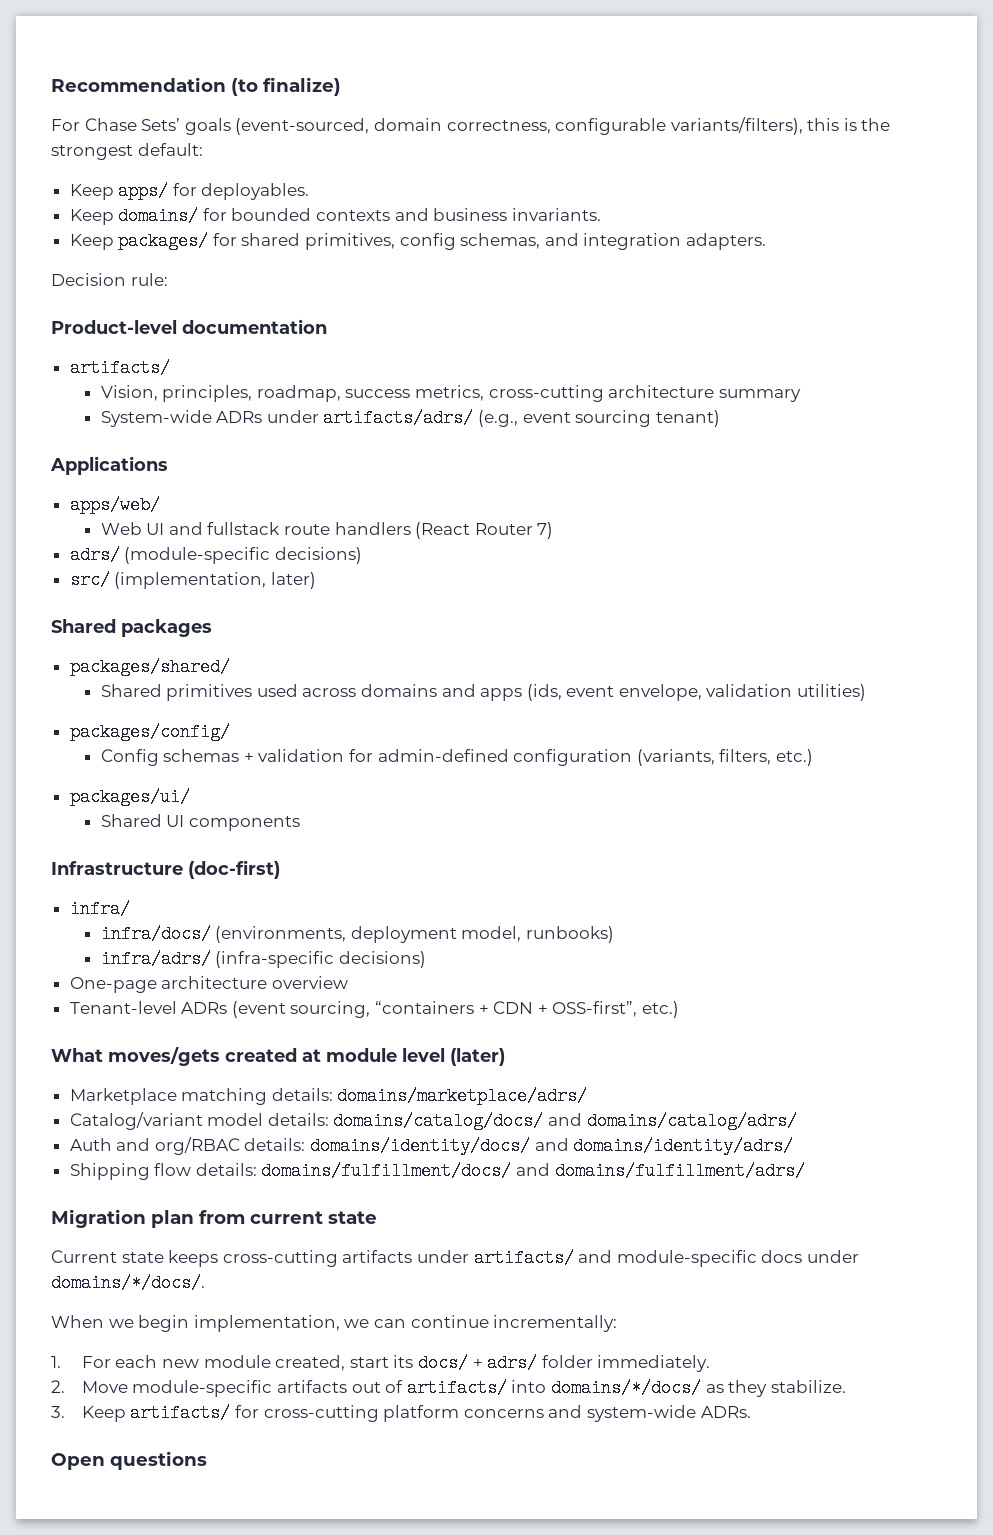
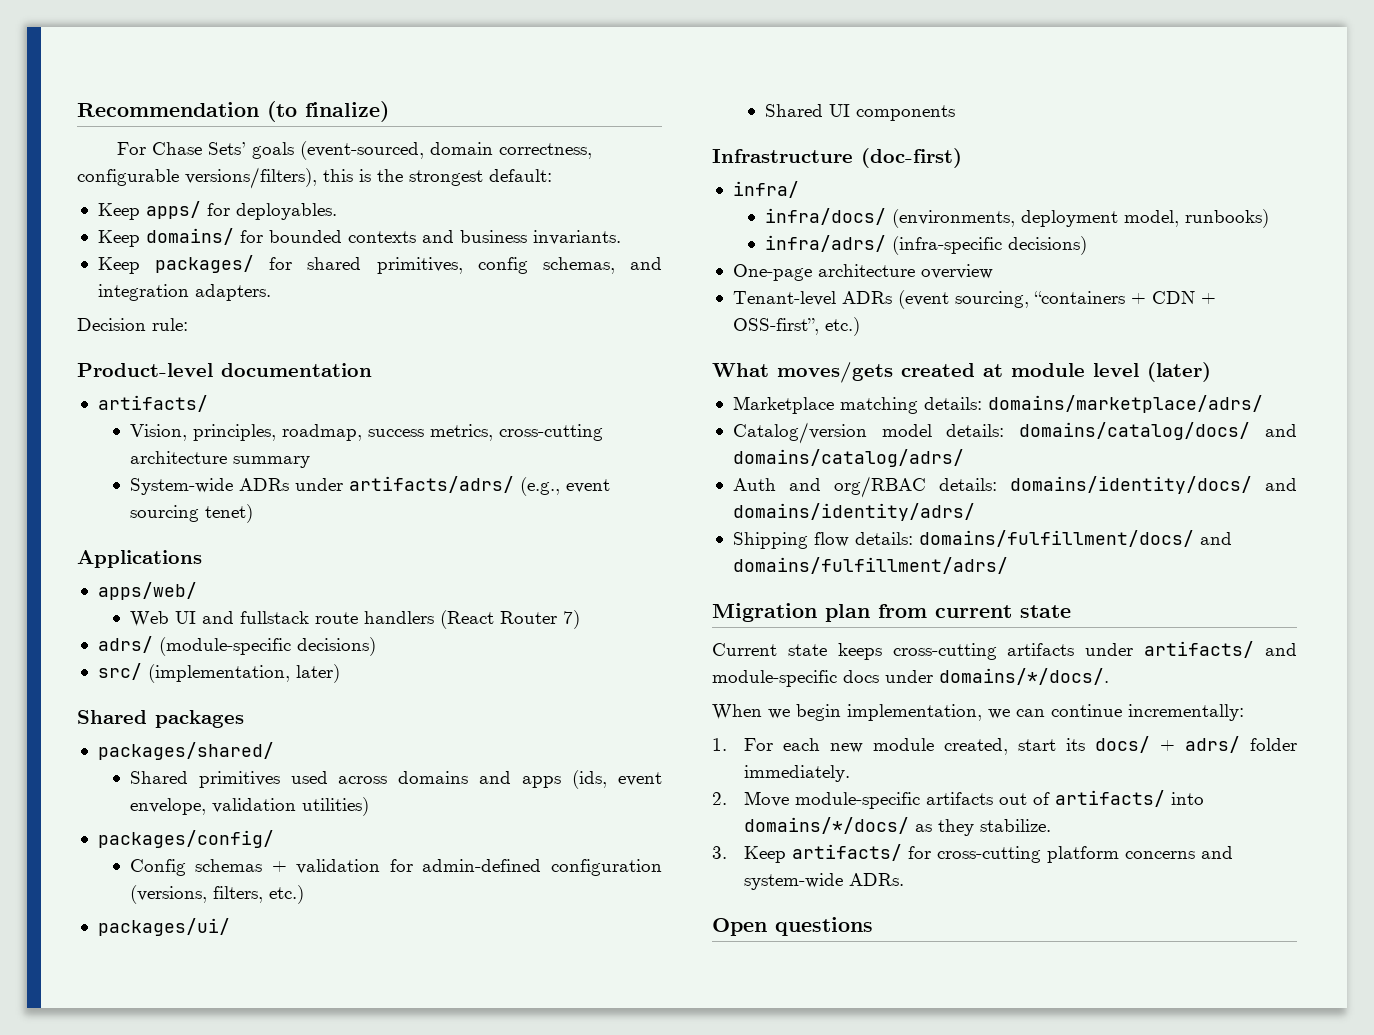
- For Chase Sets’ goals (event-sourced, domain correctness, configurable variants/filters), this is the strongest default:
+ For Chase Sets’ goals (event-sourced, domain correctness, configurable versions/filters), this is the strongest default:
- System-wide ADRs under artifacts/adrs/ (e.g., event sourcing tenant)
+ System-wide ADRs under artifacts/adrs/ (e.g., event sourcing tenet)
- Config schemas + validation for admin-defined configuration (variants, filters, etc.)
+ Config schemas + validation for admin-defined configuration (versions, filters, etc.)
- Catalog/variant model details: domains/catalog/docs/ and domains/catalog/adrs/
+ Catalog/version model details: domains/catalog/docs/ and domains/catalog/adrs/

